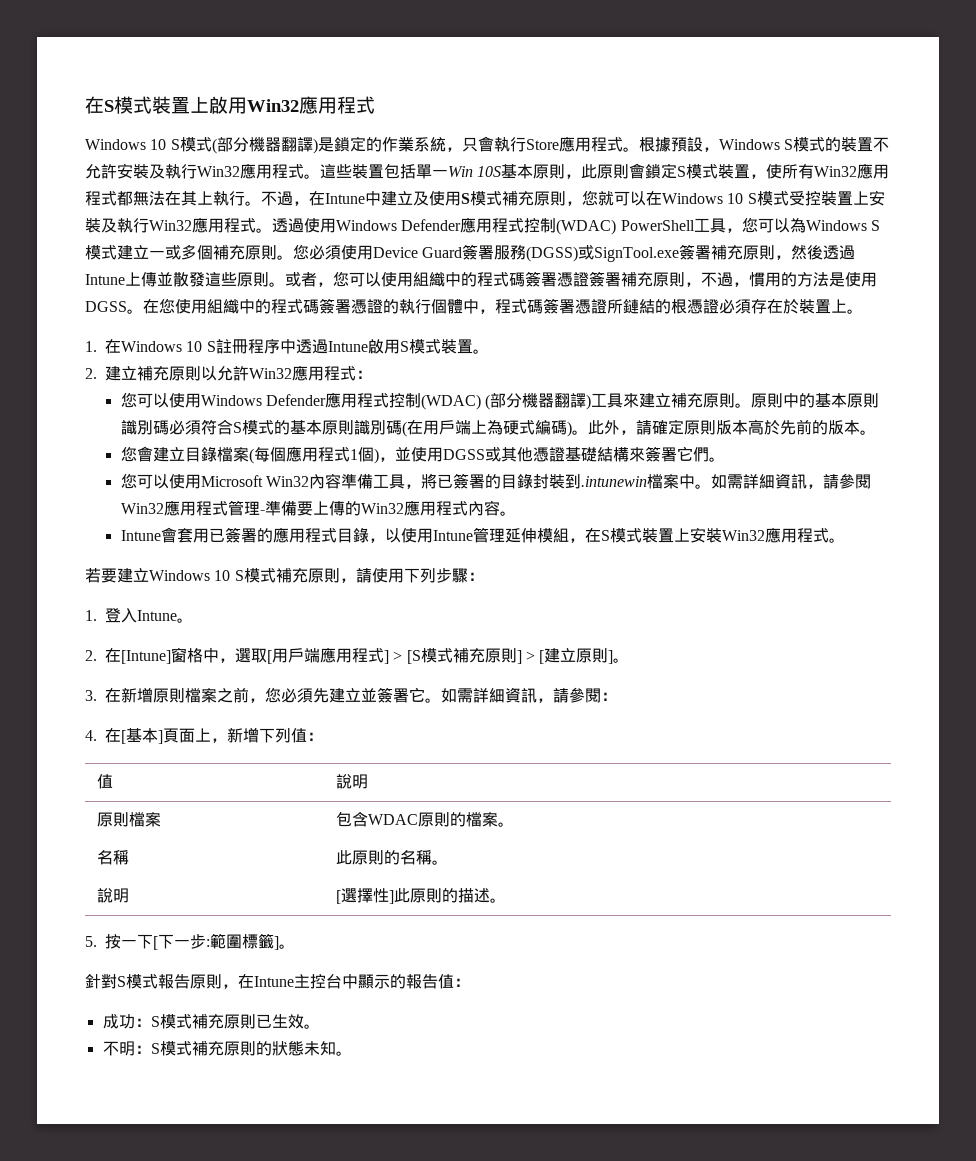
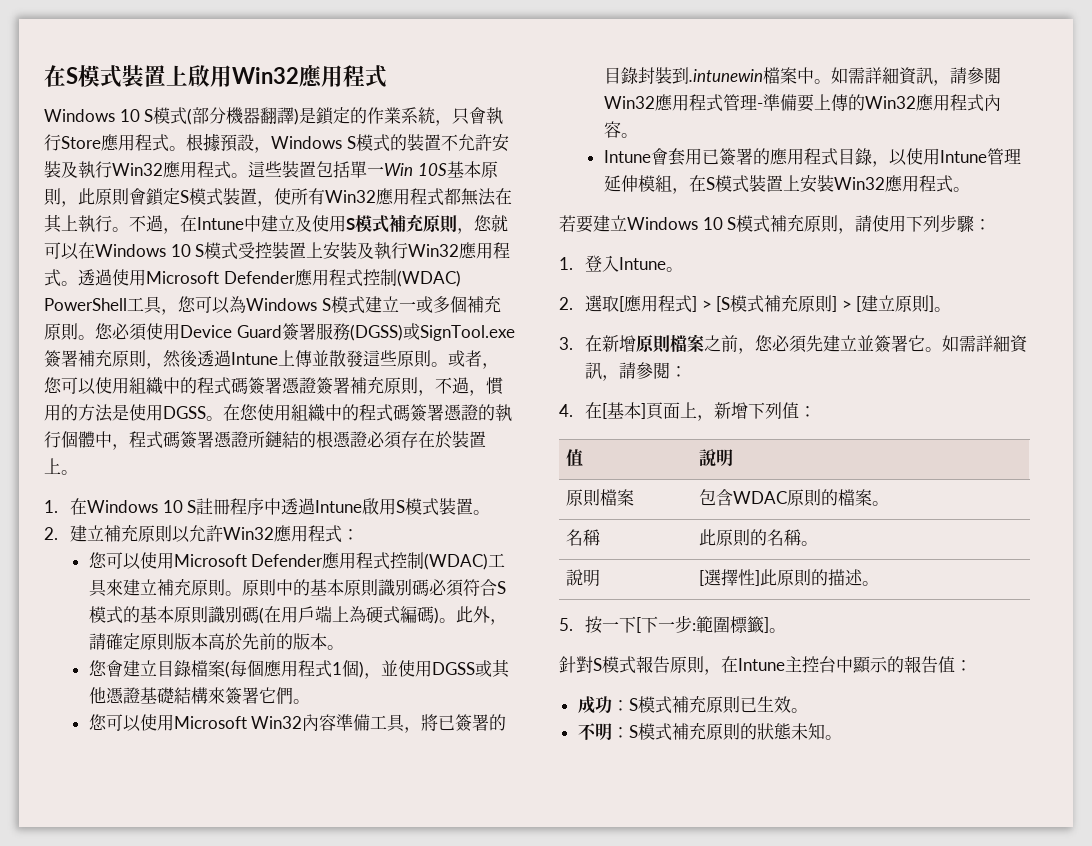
- 透過使用Windows Defender應用程式控制(WDAC) PowerShell工具，您可以為Windows S模式建立一或多個補充原則。
+ 透過使用Microsoft Defender應用程式控制(WDAC) PowerShell工具，您可以為Windows S模式建立一或多個補充原則。
- 您可以使用Windows Defender應用程式控制(WDAC) (部分機器翻譯)工具來建立補充原則。
+ 您可以使用Microsoft Defender應用程式控制(WDAC)工具來建立補充原則。
- 2.在[Intune]窗格中，選取[用戶端應用程式] > [S模式補充原則] > [建立原則]。
+ 2.選取[應用程式] > [S模式補充原則] > [建立原則]。

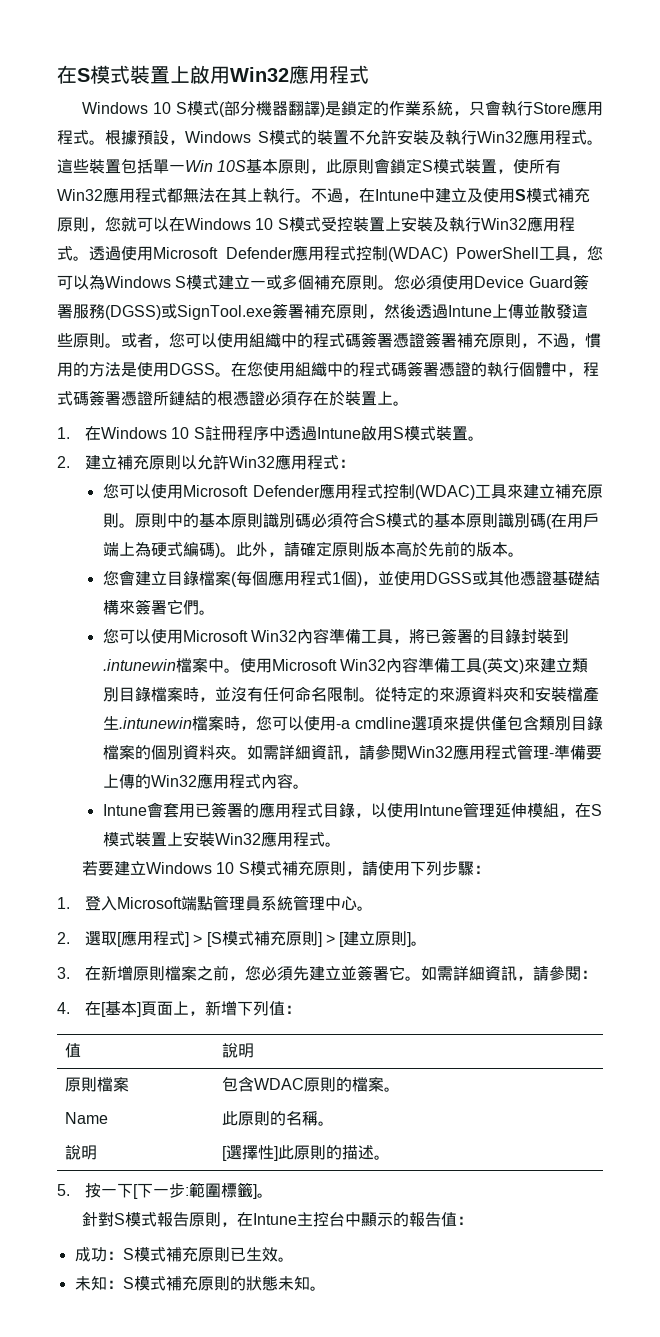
+ 使用Microsoft Win32內容準備工具(英文)來建立類別目錄檔案時，並沒有任何命名限制。從特定的來源資料夾和安裝檔產生.intunewin檔案時，您可以使用-a cmdline選項來提供僅包含類別目錄檔案的個別資料夾。
- 1.登入Intune。
+ 1.登入Microsoft端點管理員系統管理中心。
- 名稱 | 此原則的名稱。
+ Name | 此原則的名稱。
- 不明：S模式補充原則的狀態未知。
+ 未知：S模式補充原則的狀態未知。

